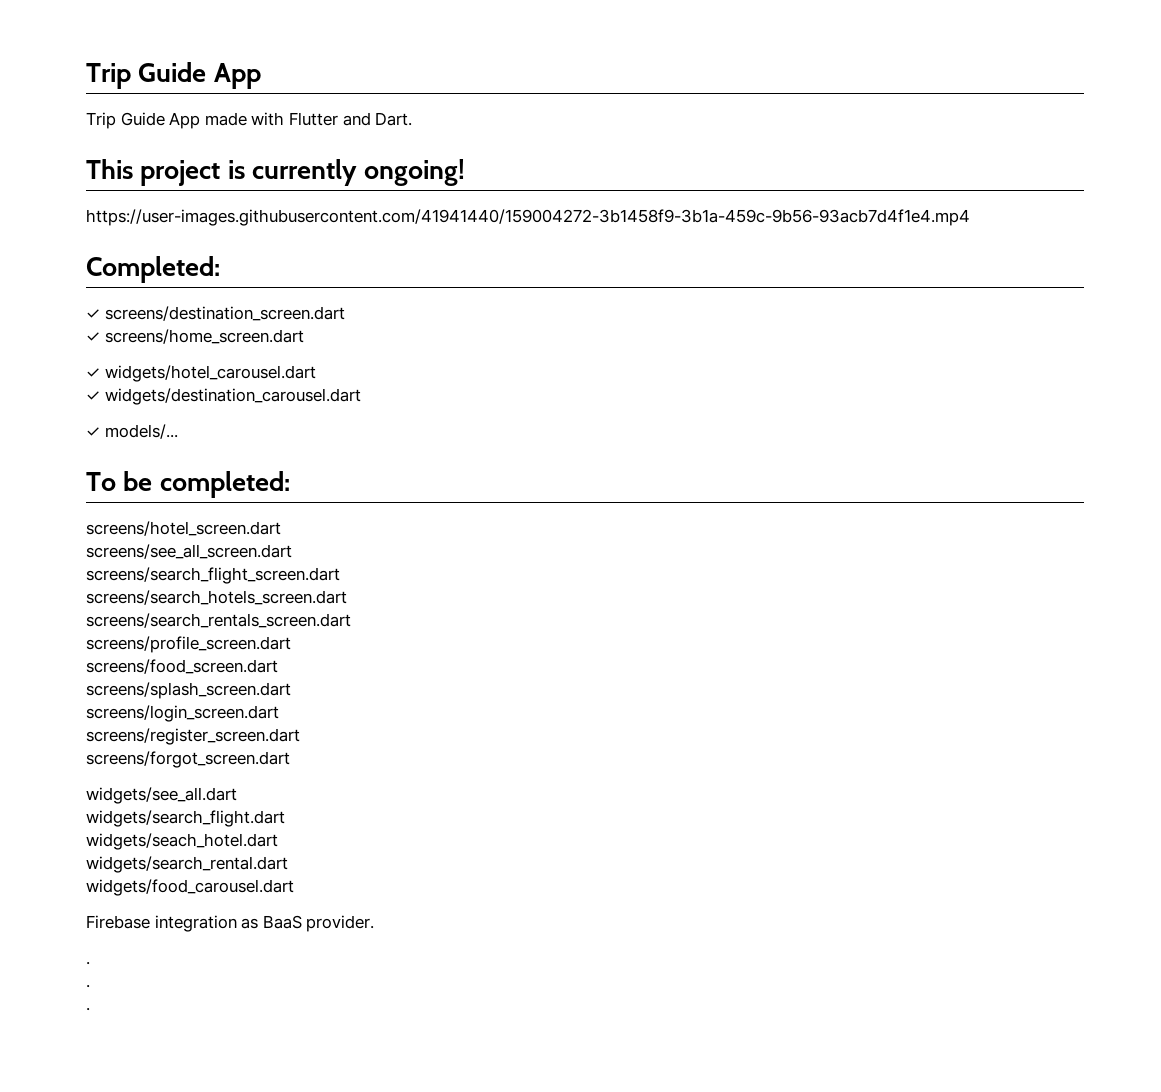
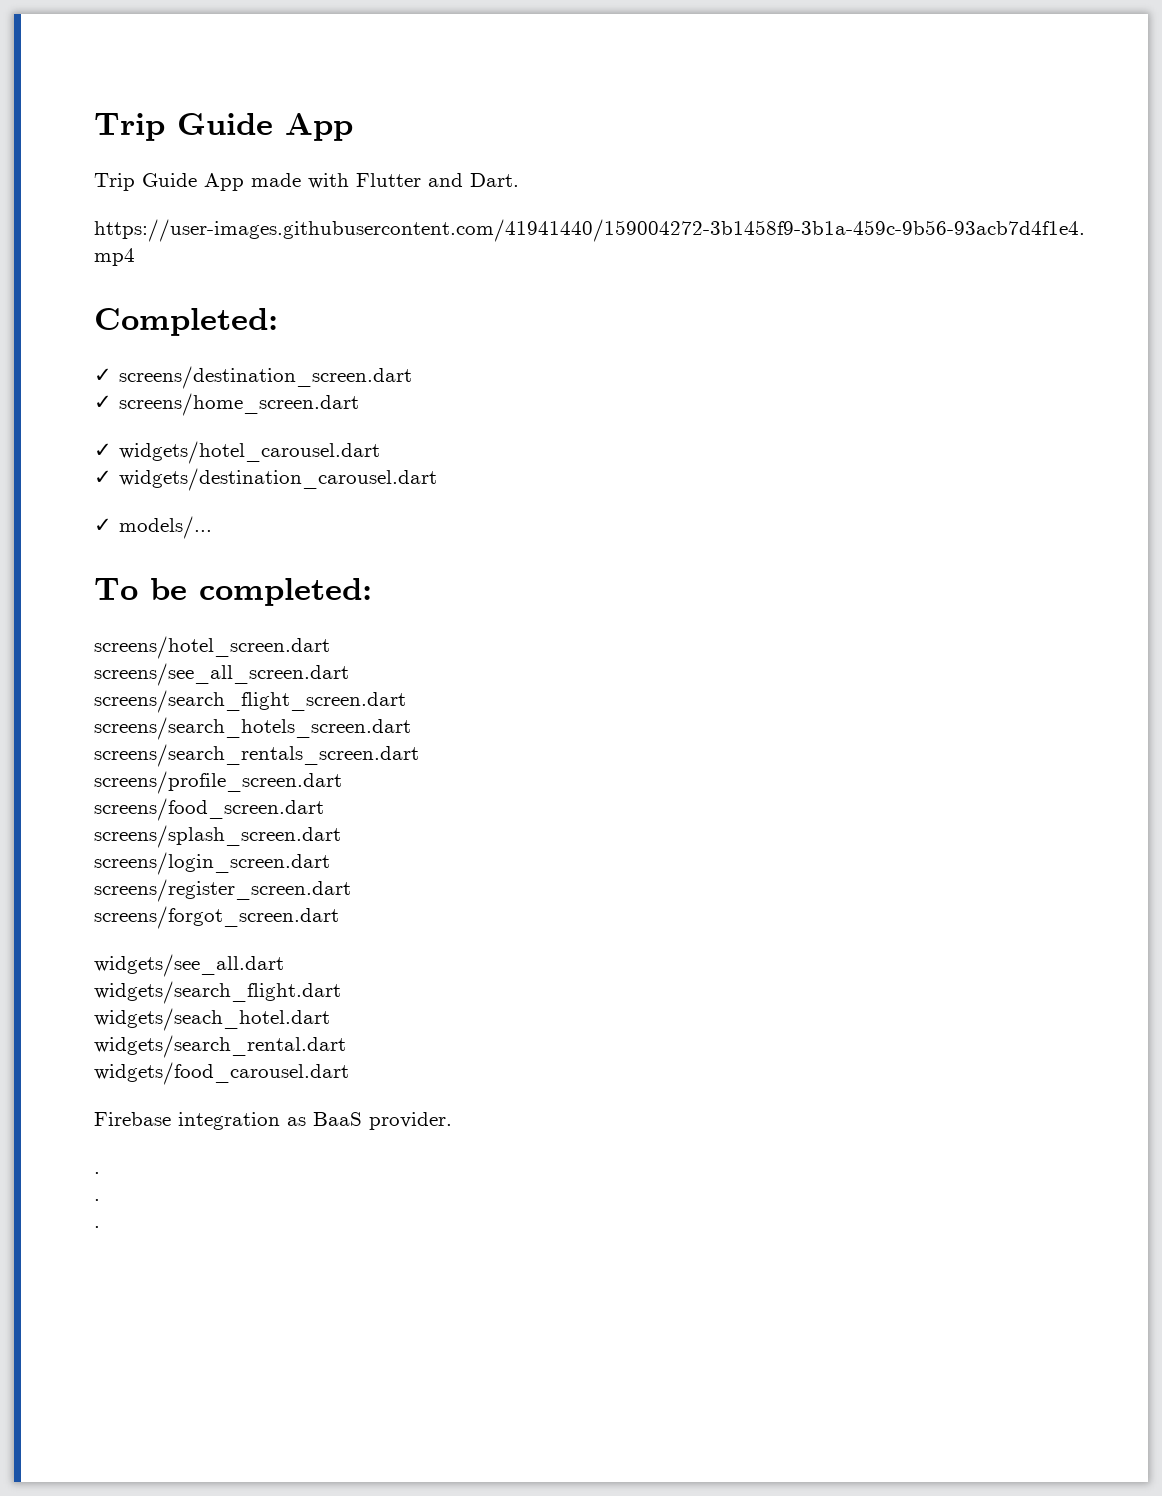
- This project is currently ongoing!

